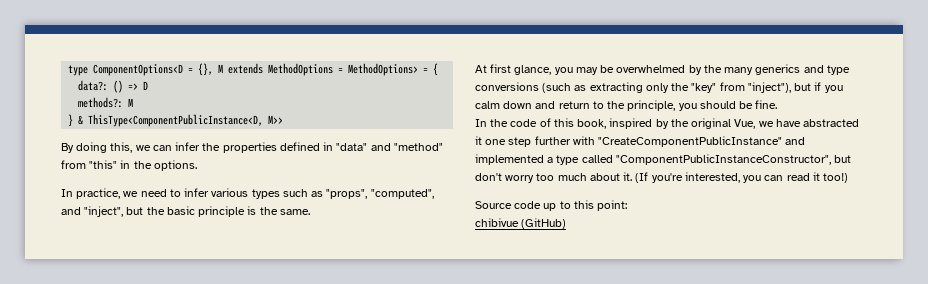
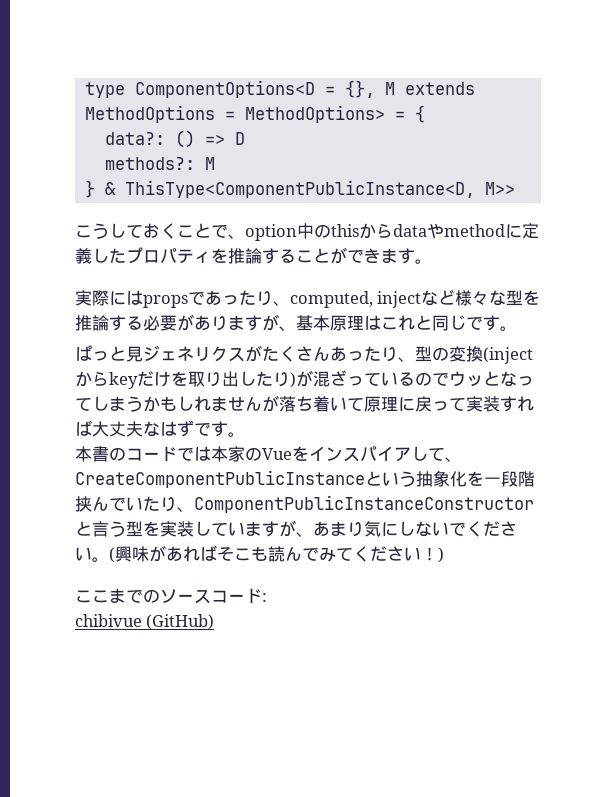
- By doing this, we can infer the properties defined in "data" and "method" from "this" in the options.
- In practice, we need to infer various types such as "props", "computed", and "inject", but the basic principle is the same.
- At first glance, you may be overwhelmed by the many generics and type conversions (such as extracting only the "key" from "inject"), but if you calm down and return to the principle, you should be fine.
- In the code of this book, inspired by the original Vue, we have abstracted it one step further with "CreateComponentPublicInstance" and implemented a type called "ComponentPublicInstanceConstructor", but don't worry too much about it. (If you're interested, you can read it too!)
- Source code up to this point:
+ こうしておくことで、option中のthisからdataやmethodに定義したプロパティを推論することができます。
+ 実際にはpropsであったり、computed, injectなど様々な型を推論する必要がありますが、基本原理はこれと同じです。
+ ぱっと見ジェネリクスがたくさんあったり、型の変換(injectからkeyだけを取り出したり)が混ざっているのでウッとなってしまうかもしれませんが落ち着いて原理に戻って実装すれば大丈夫なはずです。
+ 本書のコードでは本家のVueをインスパイアして、CreateComponentPublicInstanceという抽象化を一段階挟んでいたり、ComponentPublicInstanceConstructorと言う型を実装していますが、あまり気にしないでください。(興味があればそこも読んでみてください！)
+ ここまでのソースコード:

